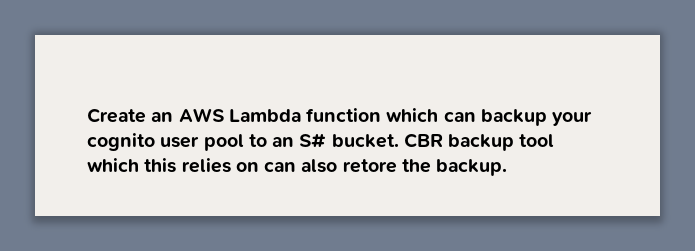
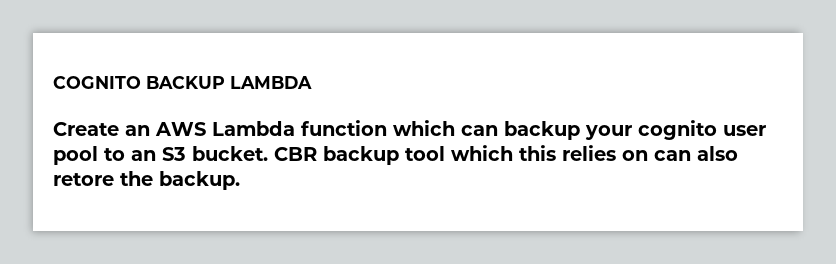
+ COGNITO BACKUP LAMBDA
- Create an AWS Lambda function which can backup your cognito user pool to an S# bucket.
+ Create an AWS Lambda function which can backup your cognito user pool to an S3 bucket.

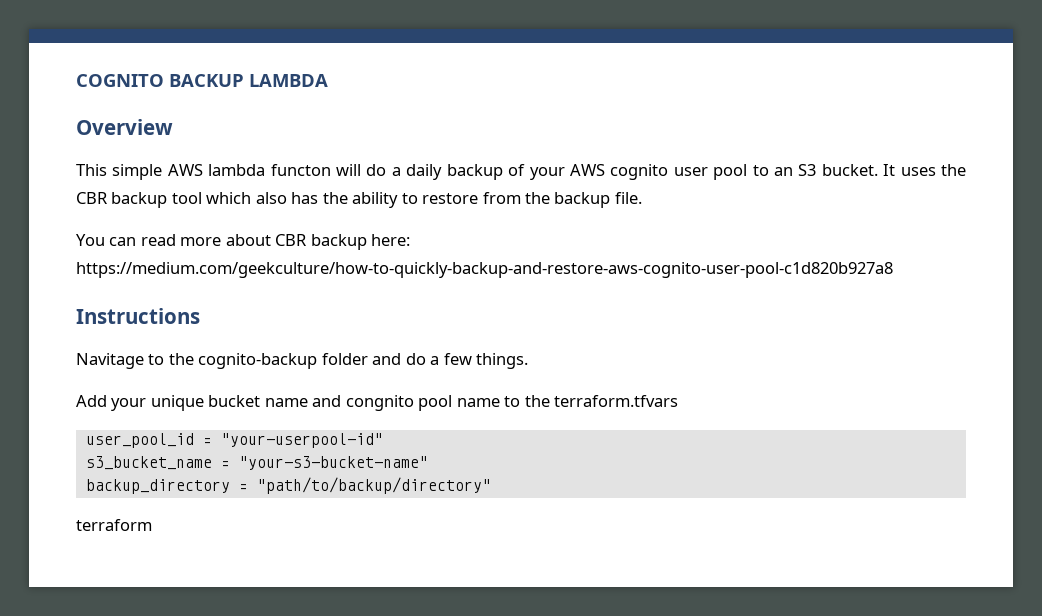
- Create an AWS Lambda function which can backup your cognito user pool to an S3 bucket.
+ Overview
+ This simple AWS lambda functon will do a daily backup of your AWS cognito user pool to an S3 bucket.
- CBR backup tool which this relies on can also retore the backup.
+ It uses the CBR backup tool which also has the ability to restore from the backup file.
+ You can read more about CBR backup here: https://medium.com/geekculture/how-to-quickly-backup-and-restore-aws-cognito-user-pool-c1d820b927a8
+ Instructions
+ Navitage to the cognito-backup folder and do a few things.
+ Add your unique bucket name and congnito pool name to the terraform.tfvars
+ user_pool_id = "your-userpool-id"
+ s3_bucket_name = "your-s3-bucket-name"
+ backup_directory = "path/to/backup/directory"
+ terraform

